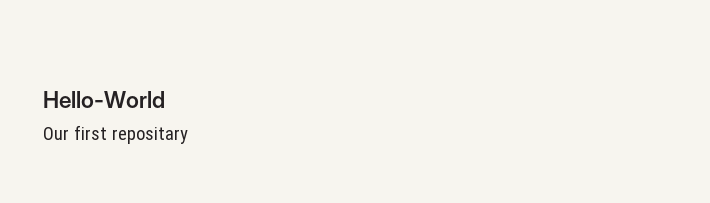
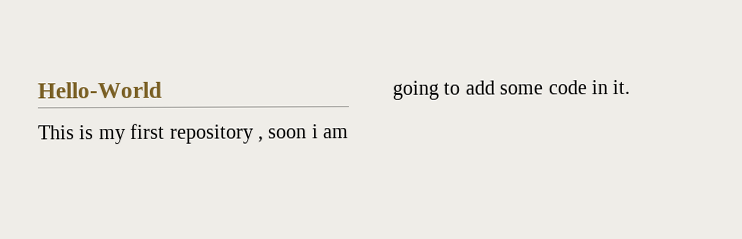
- Our first repositary
+ This is my first repository , soon i am going to add some code in it.

